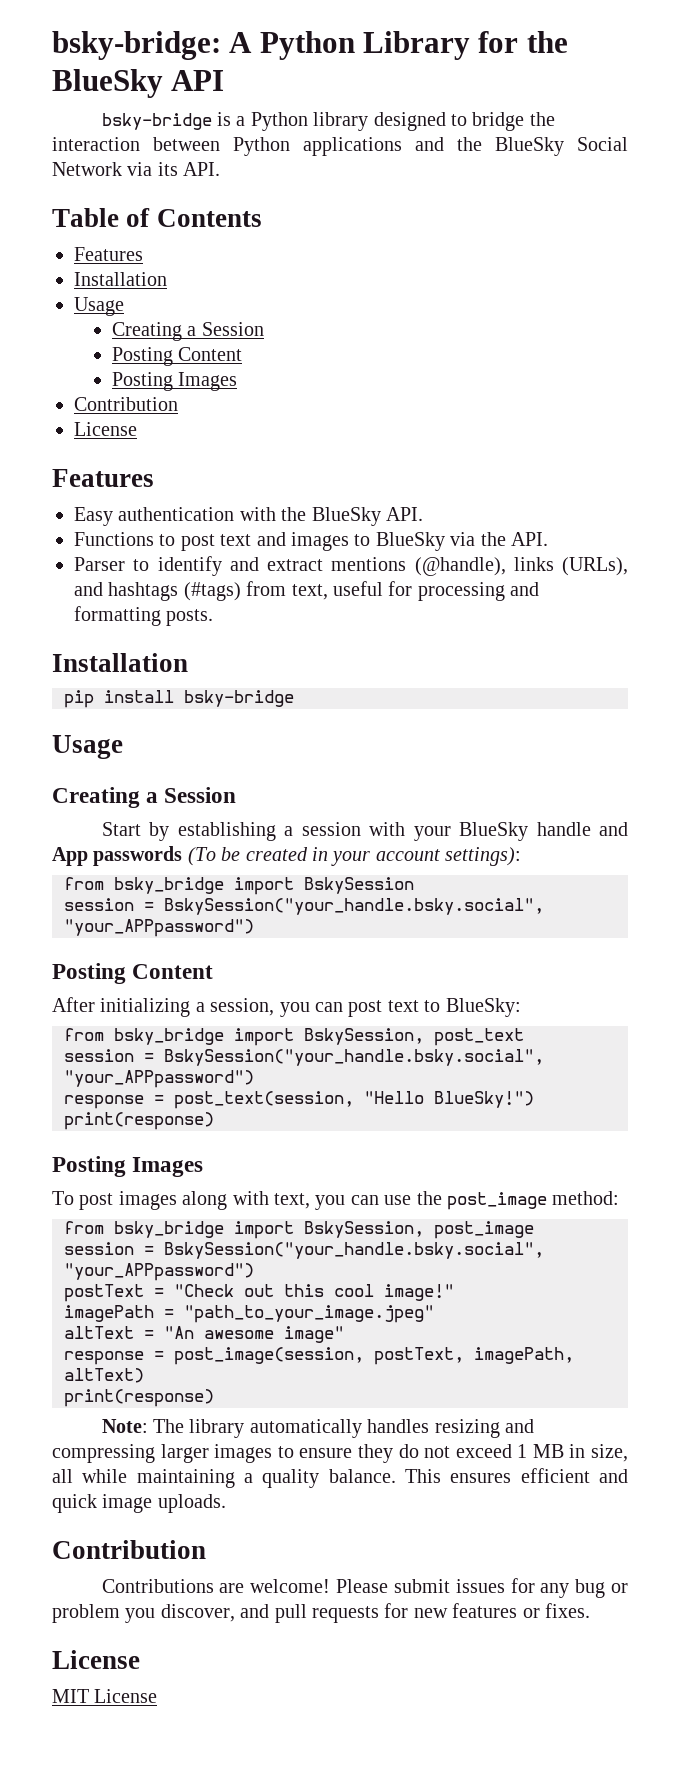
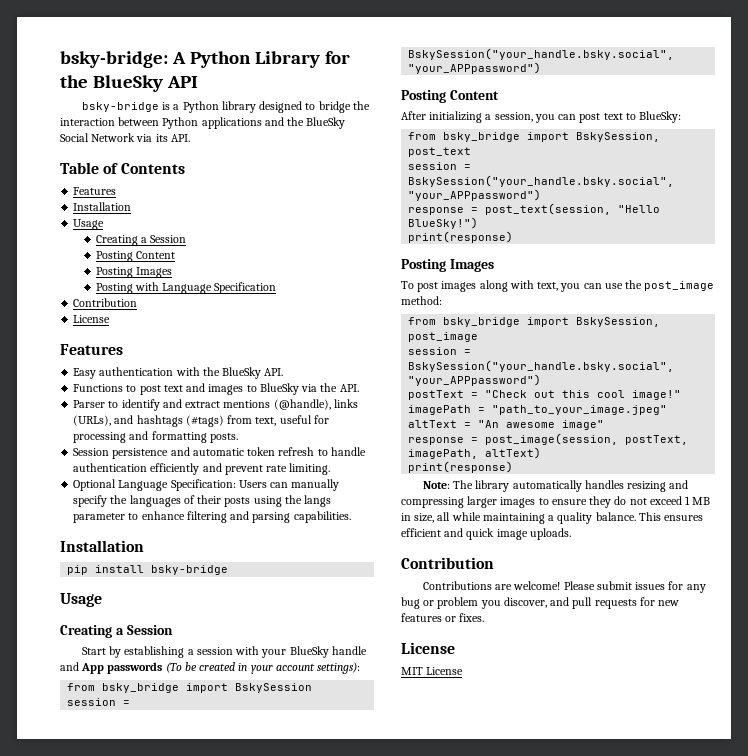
+ Posting with Language Specification
+ Session persistence and automatic token refresh to handle authentication efficiently and prevent rate limiting.
+ Optional Language Specification: Users can manually specify the languages of their posts using the langs parameter to enhance filtering and parsing capabilities.

